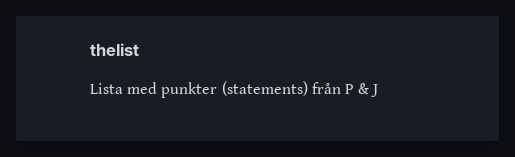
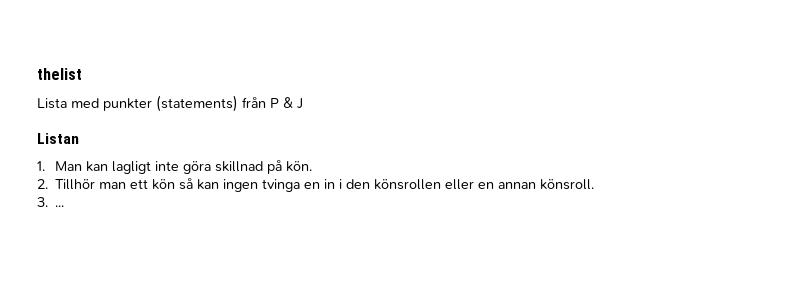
+ Listan
+ 1. Man kan lagligt inte göra skillnad på kön.
+ 2. Tillhör man ett kön så kan ingen tvinga en in i den könsrollen eller en annan könsroll.
+ 3. ...

